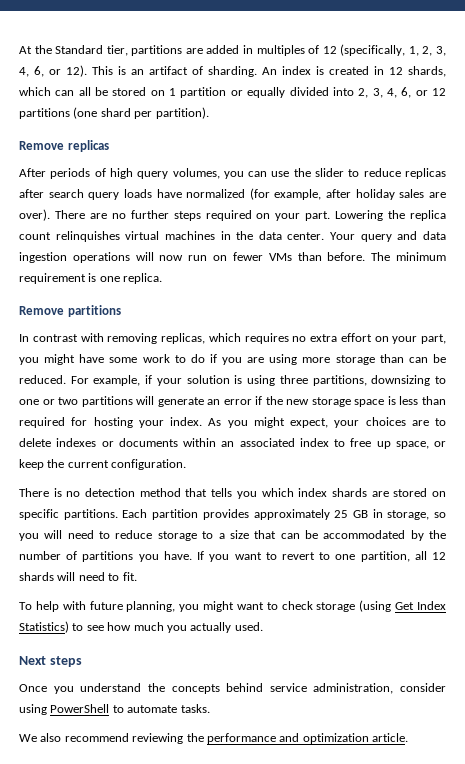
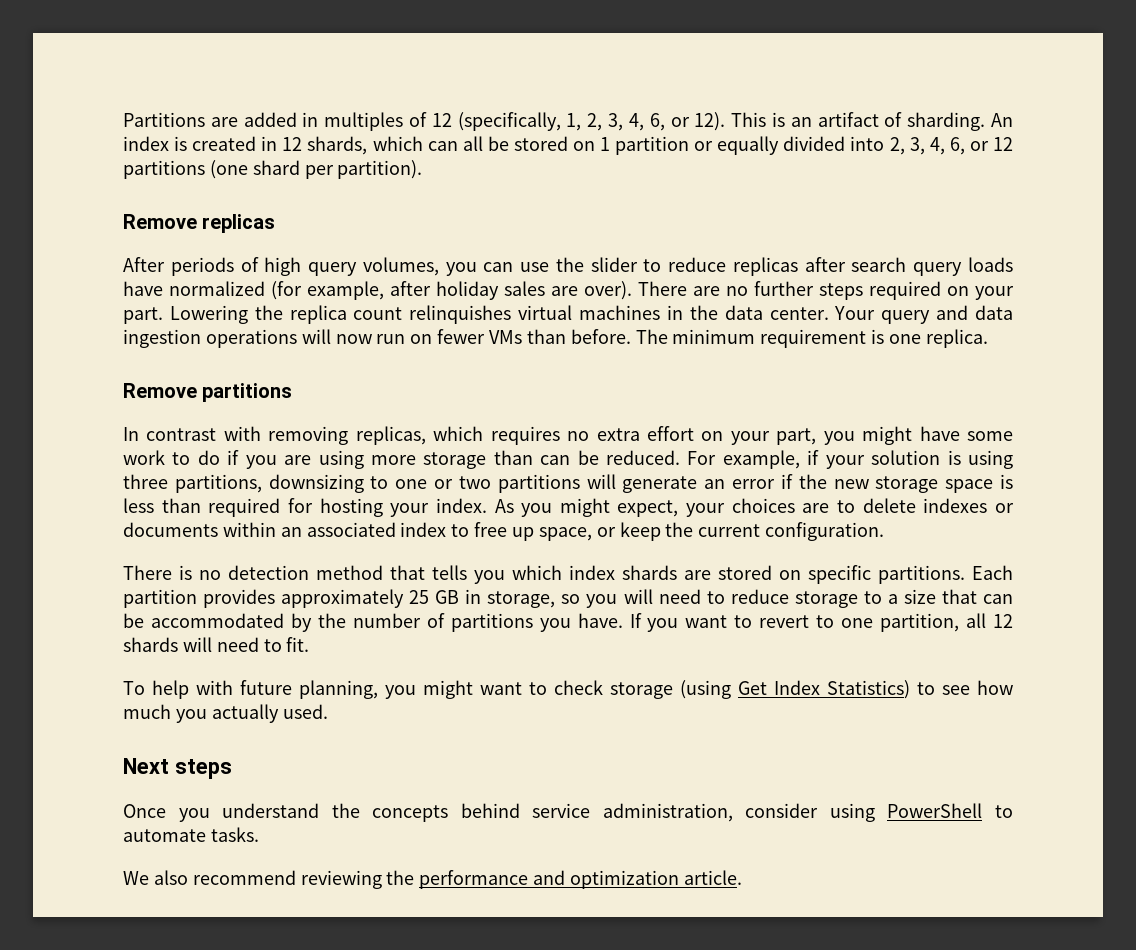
- At the Standard tier, partitions are added in multiples of 12 (specifically, 1, 2, 3, 4, 6, or 12).
+ Partitions are added in multiples of 12 (specifically, 1, 2, 3, 4, 6, or 12).

